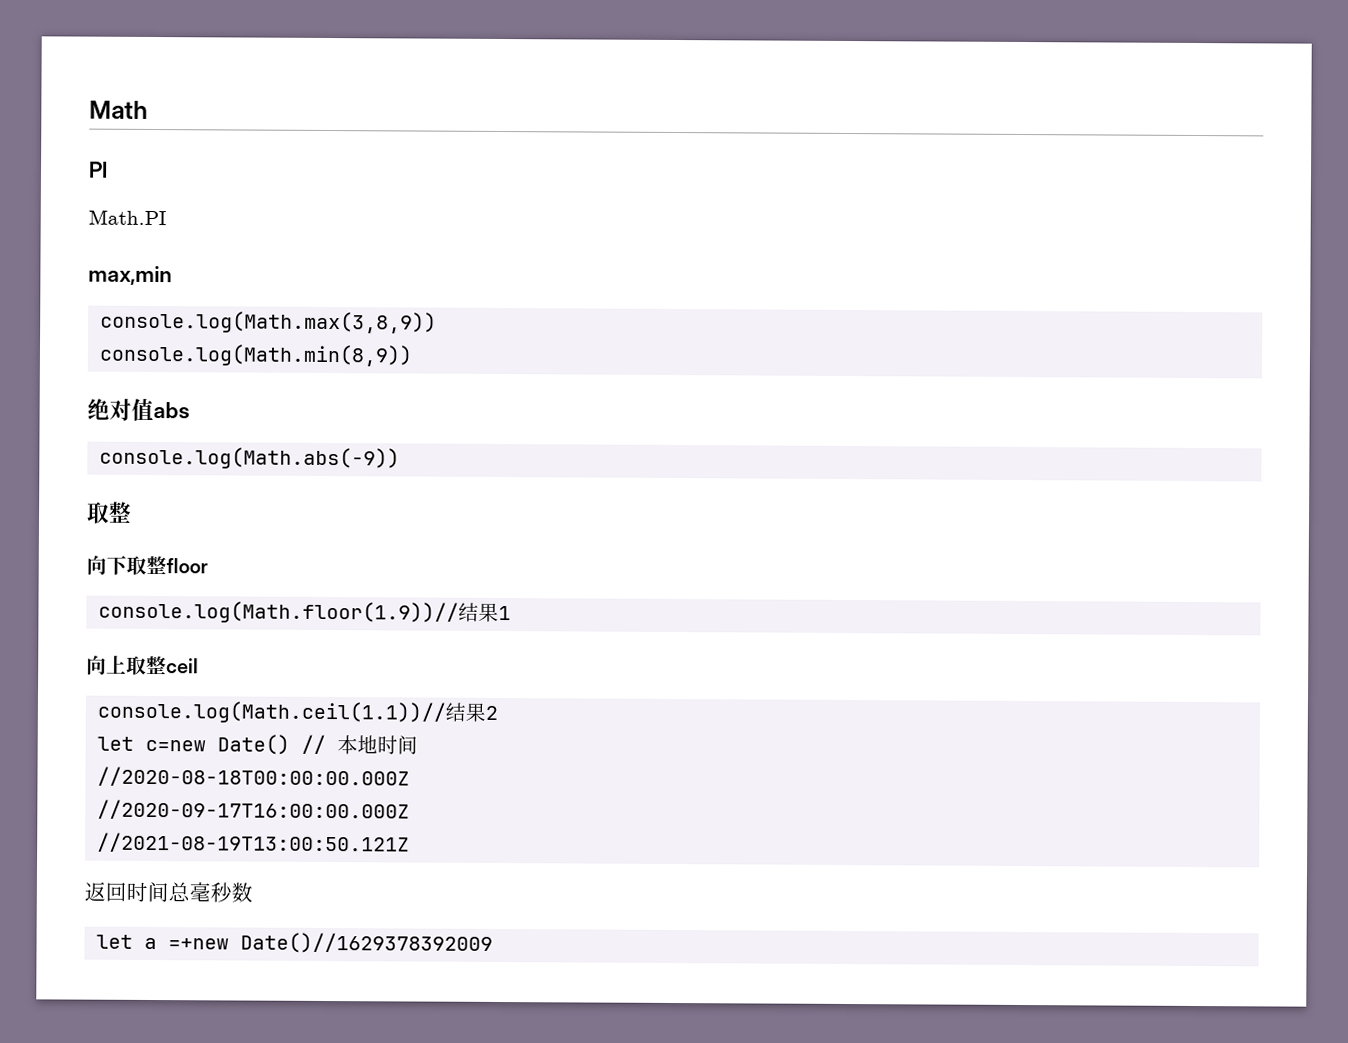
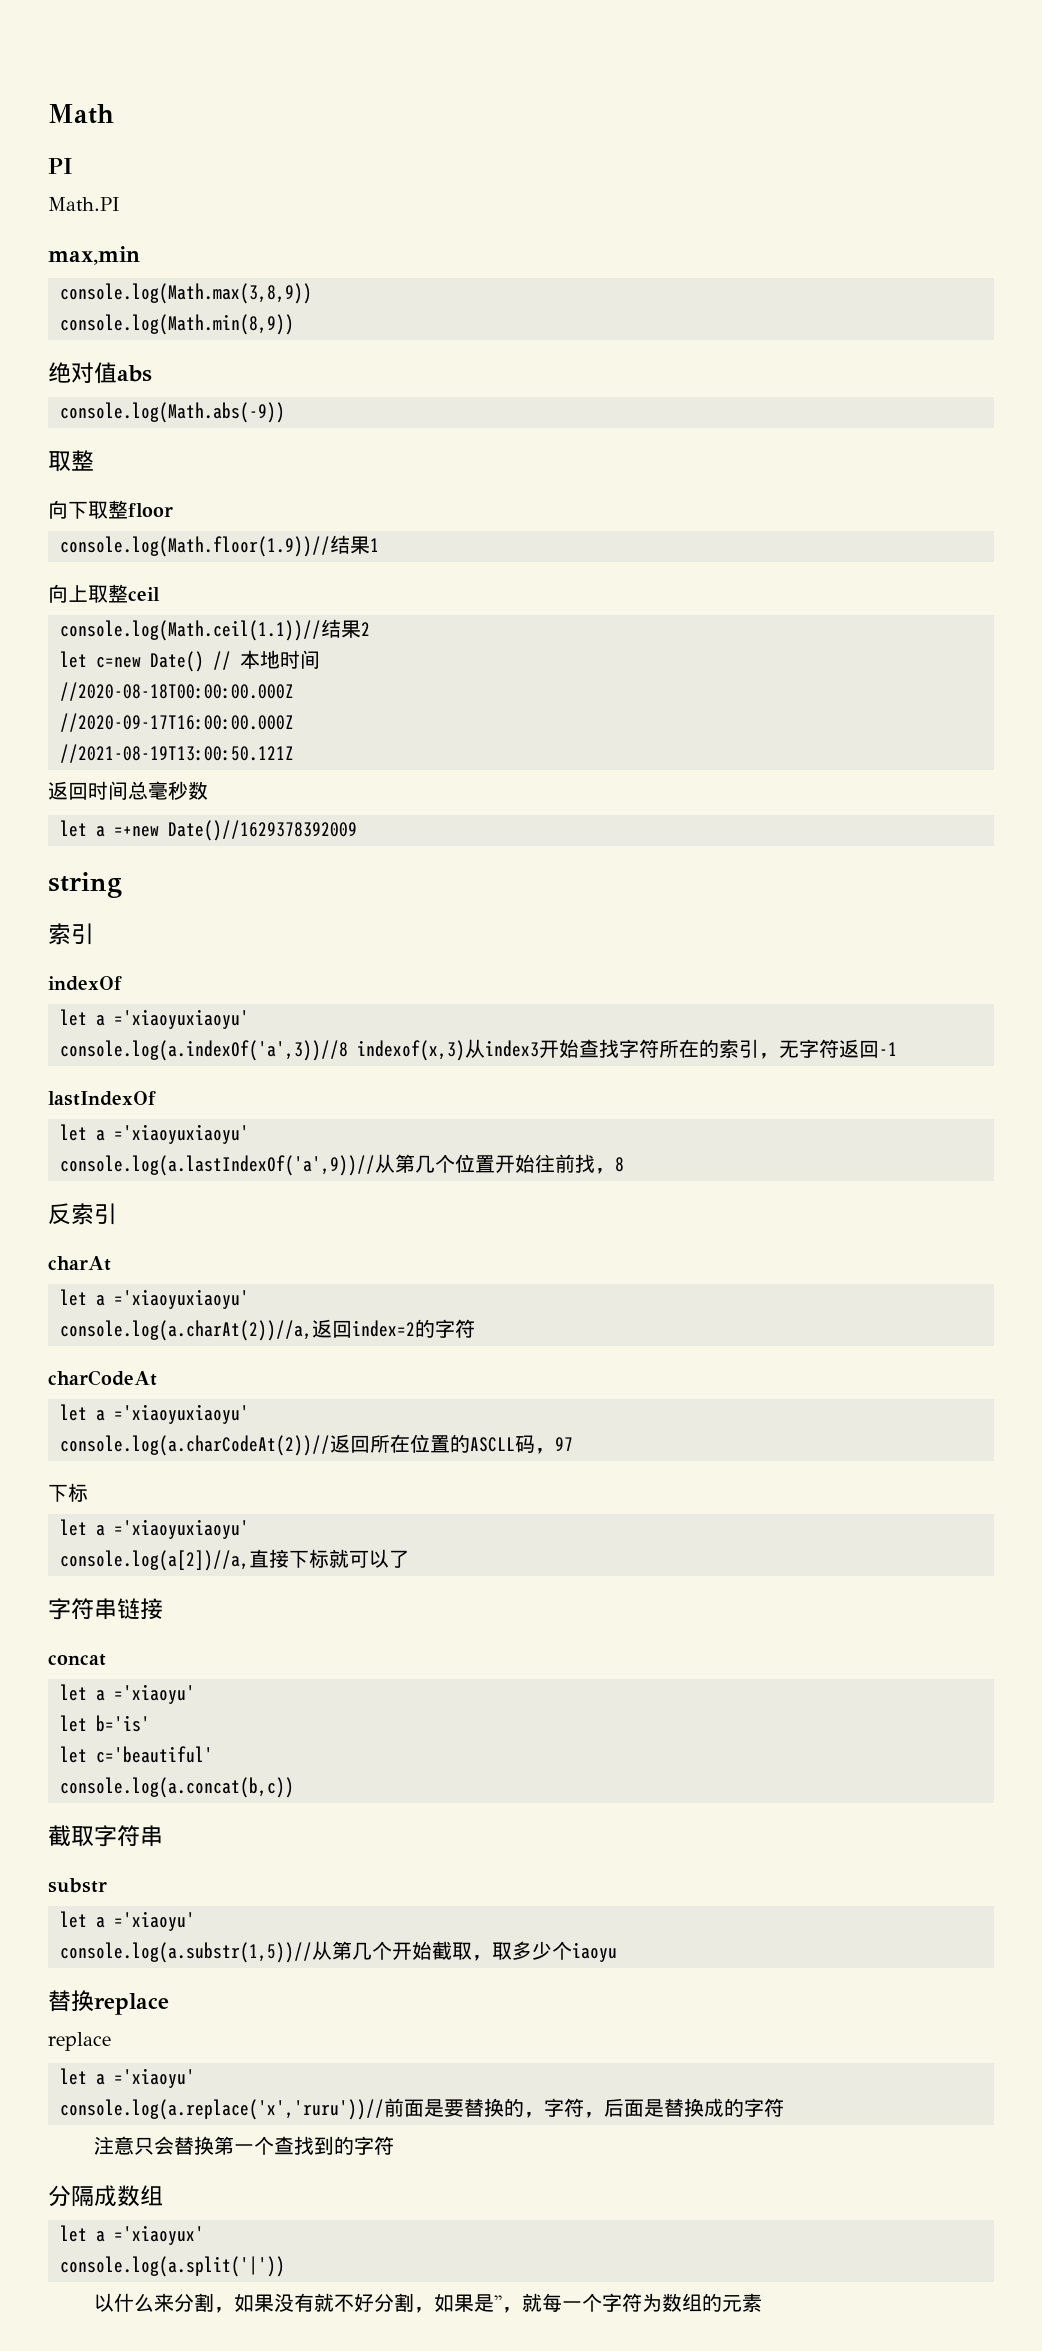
+ string
+ 索引
+ indexOf
+ let a ='xiaoyuxiaoyu'
+ console.log(a.indexOf('a',3))//8 indexof(x,3)从index3开始查找字符所在的索引，无字符返回-1
+ lastIndexOf
+ let a ='xiaoyuxiaoyu'
+ console.log(a.lastIndexOf('a',9))//从第几个位置开始往前找，8
+ 反索引
+ charAt
+ let a ='xiaoyuxiaoyu'
+ console.log(a.charAt(2))//a,返回index=2的字符
+ charCodeAt
+ let a ='xiaoyuxiaoyu'
+ console.log(a.charCodeAt(2))//返回所在位置的ASCLL码，97
+ 下标
+ let a ='xiaoyuxiaoyu'
+ console.log(a[2])//a,直接下标就可以了
+ 字符串链接
+ concat
+ let a ='xiaoyu'
+ let b='is'
+ let c='beautiful'
+ console.log(a.concat(b,c))
+ 截取字符串
+ substr
+ let a ='xiaoyu'
+ console.log(a.substr(1,5))//从第几个开始截取，取多少个iaoyu
+ 替换replace
+ replace
+ let a ='xiaoyu'
+ console.log(a.replace('x','ruru'))//前面是要替换的，字符，后面是替换成的字符
+ 注意只会替换第一个查找到的字符
+ 分隔成数组
+ let a ='xiaoyux'
+ console.log(a.split('|'))
+ 以什么来分割，如果没有就不好分割，如果是''，就每一个字符为数组的元素

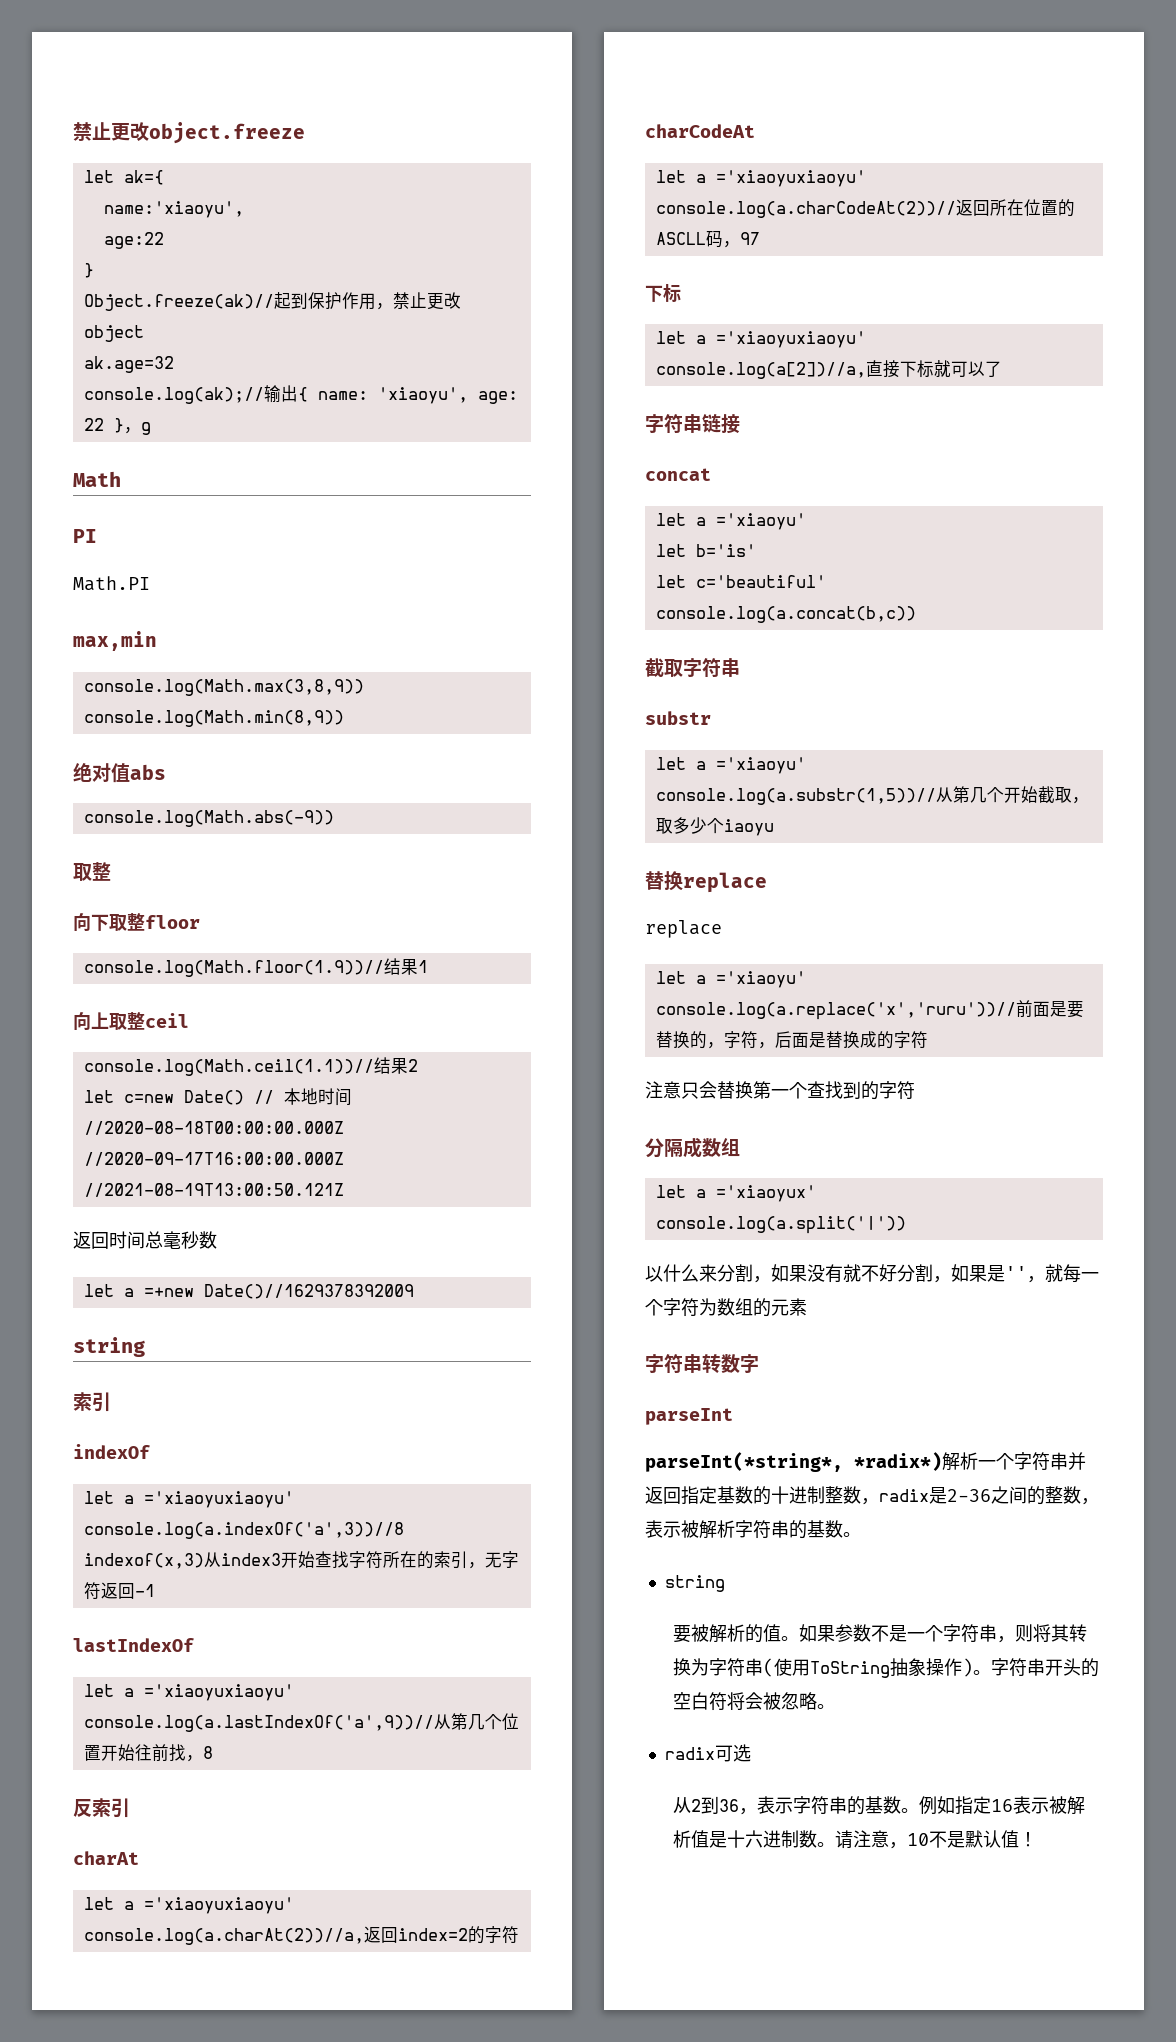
+ 禁止更改object.freeze
+ let ak={
+ name:'xiaoyu',
+ age:22
+ }
+ Object.freeze(ak)//起到保护作用，禁止更改object
+ ak.age=32
+ console.log(ak);//输出{ name: 'xiaoyu', age: 22 }，g
+ 字符串转数字
+ parseInt
+ parseInt(*string*, *radix*)解析一个字符串并返回指定基数的十进制整数，radix是2-36之间的整数，表示被解析字符串的基数。
+ string
+ 要被解析的值。如果参数不是一个字符串，则将其转换为字符串(使用ToString抽象操作)。字符串开头的空白符将会被忽略。
+ radix可选
+ 从2到36，表示字符串的基数。例如指定16表示被解析值是十六进制数。请注意，10不是默认值！

